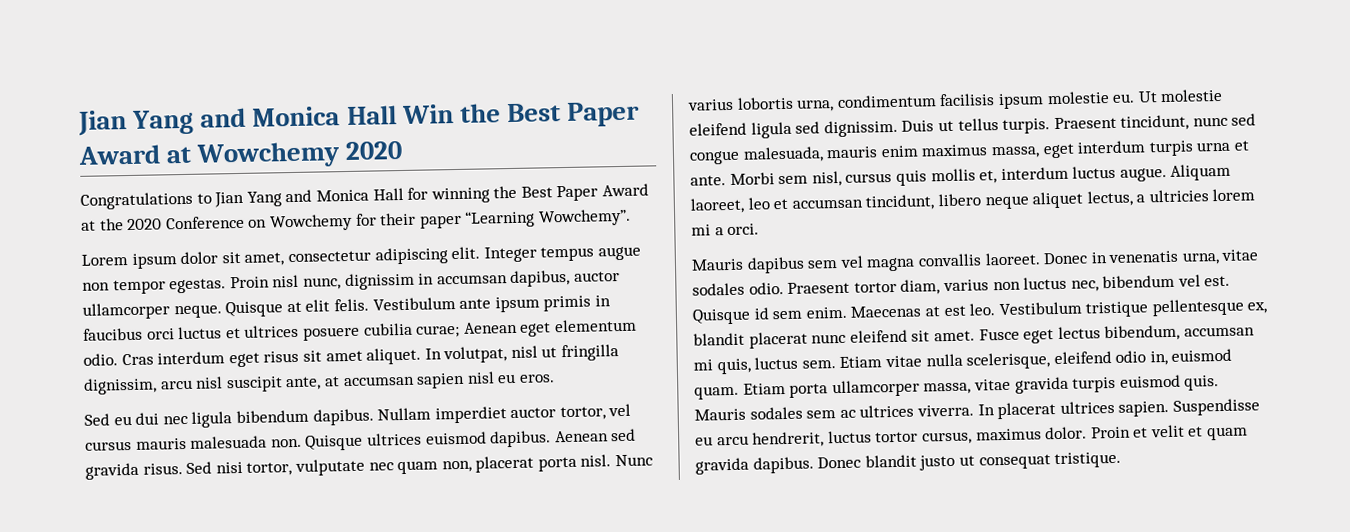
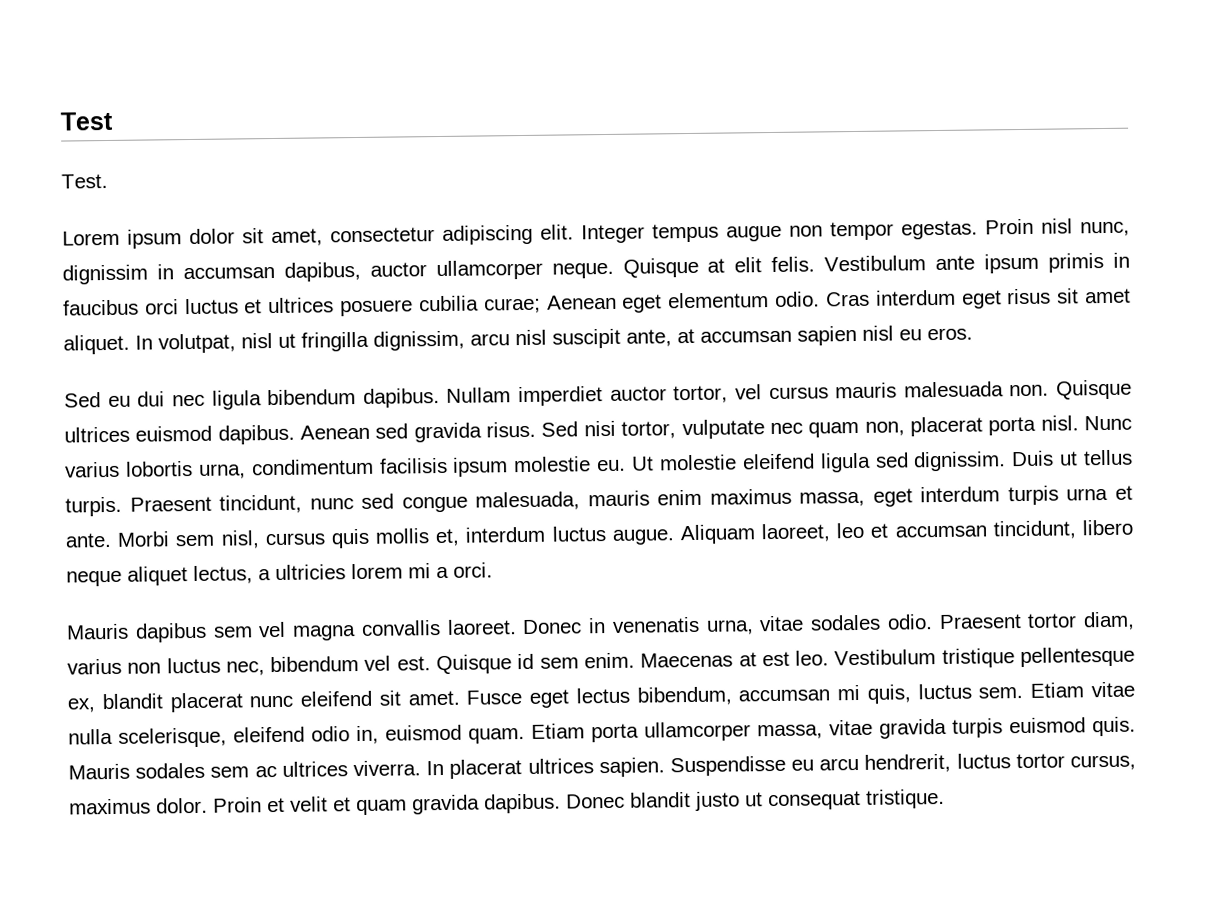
- Jian Yang and Monica Hall Win the Best Paper Award at Wowchemy 2020
- Congratulations to Jian Yang and Monica Hall for winning the Best Paper Award at the 2020 Conference on Wowchemy for their paper “Learning Wowchemy”.
+ Test
+ Test.

